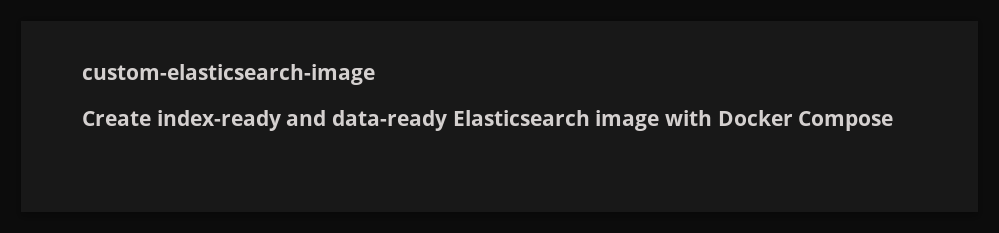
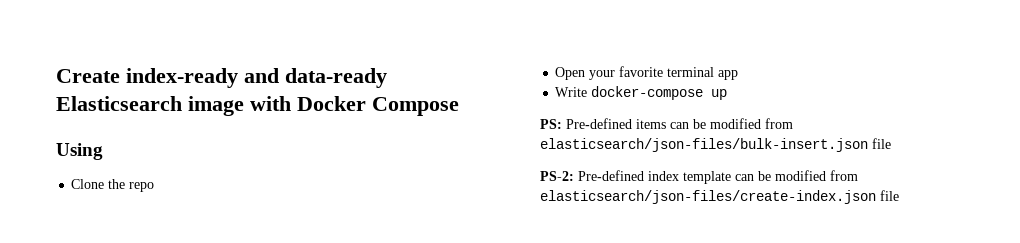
- custom-elasticsearch-image
+ Using
+ Clone the repo
+ Open your favorite terminal app
+ Write docker-compose up
+ PS: Pre-defined items can be modified from elasticsearch/json-files/bulk-insert.json file
+ PS-2: Pre-defined index template can be modified from elasticsearch/json-files/create-index.json file

